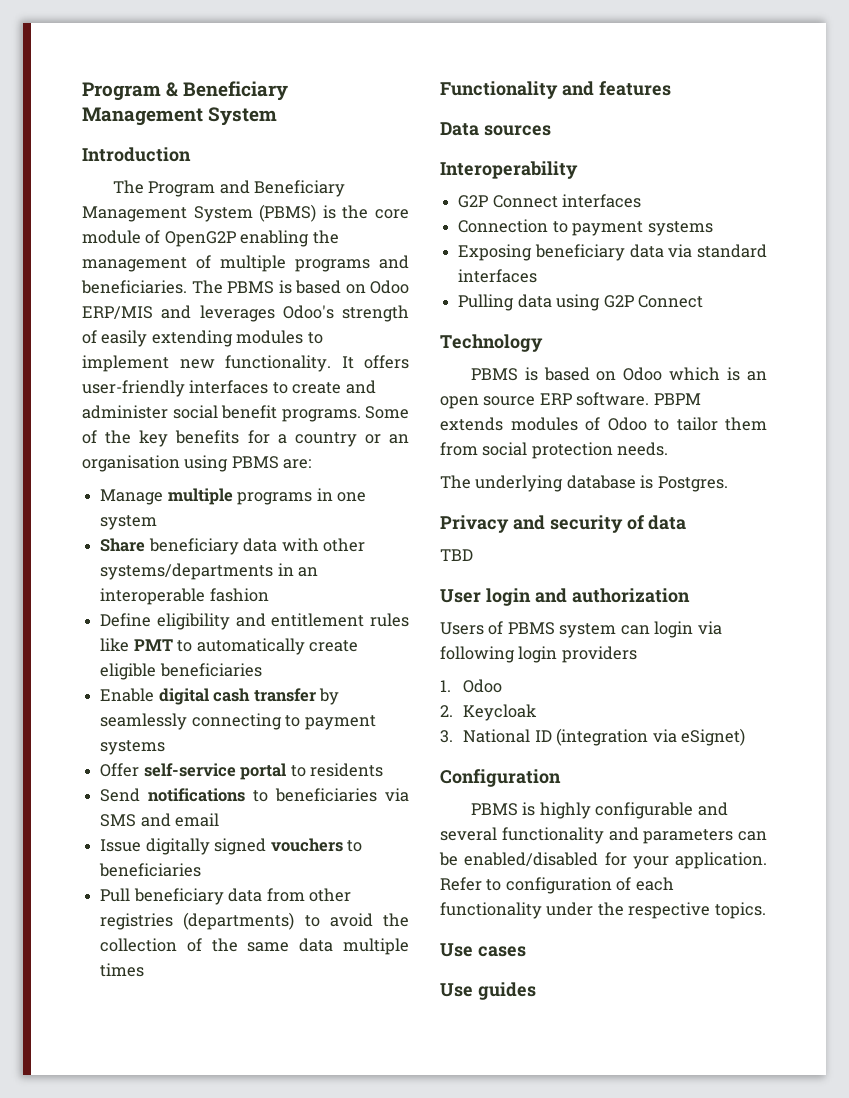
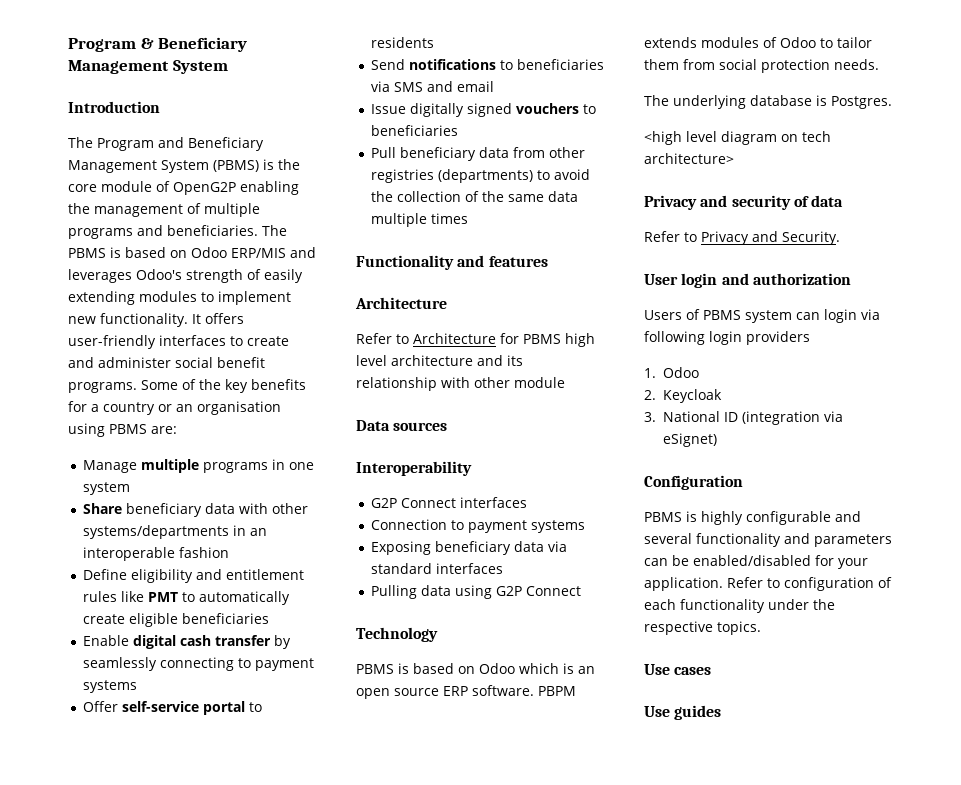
  Functionality and features
+ Architecture
+ Refer to Architecture for PBMS high level architecture and its relationship with other module
+ <high level diagram on tech architecture>
- TBD
+ Refer to Privacy and Security.

